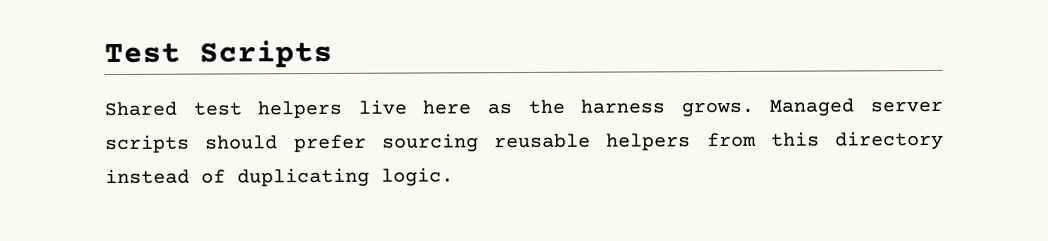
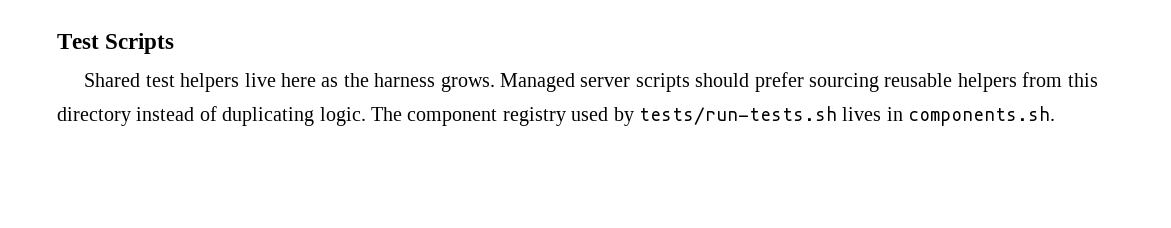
+ The component registry used by tests/run-tests.sh lives in components.sh.

